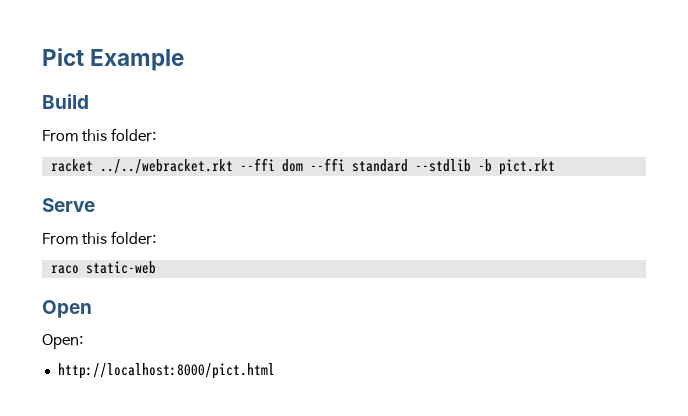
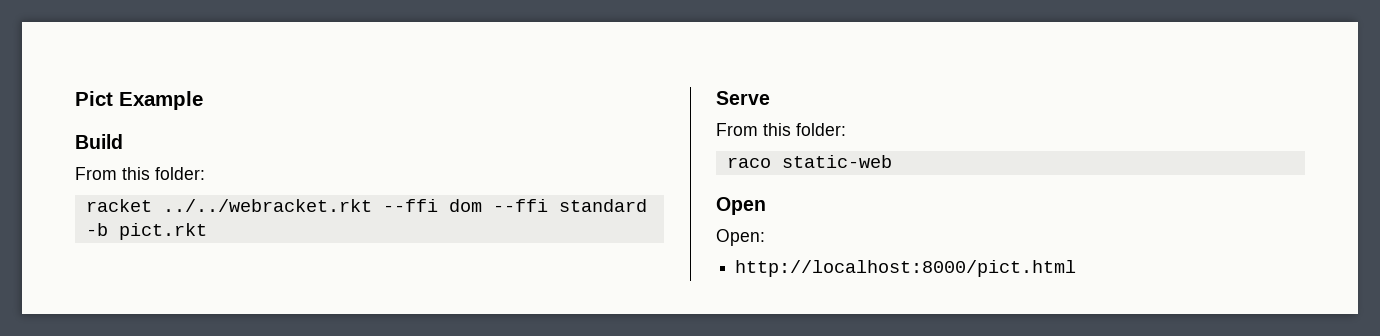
- racket ../../webracket.rkt --ffi dom --ffi standard --stdlib -b pict.rkt
+ racket ../../webracket.rkt --ffi dom --ffi standard -b pict.rkt

